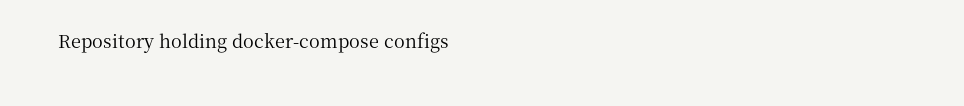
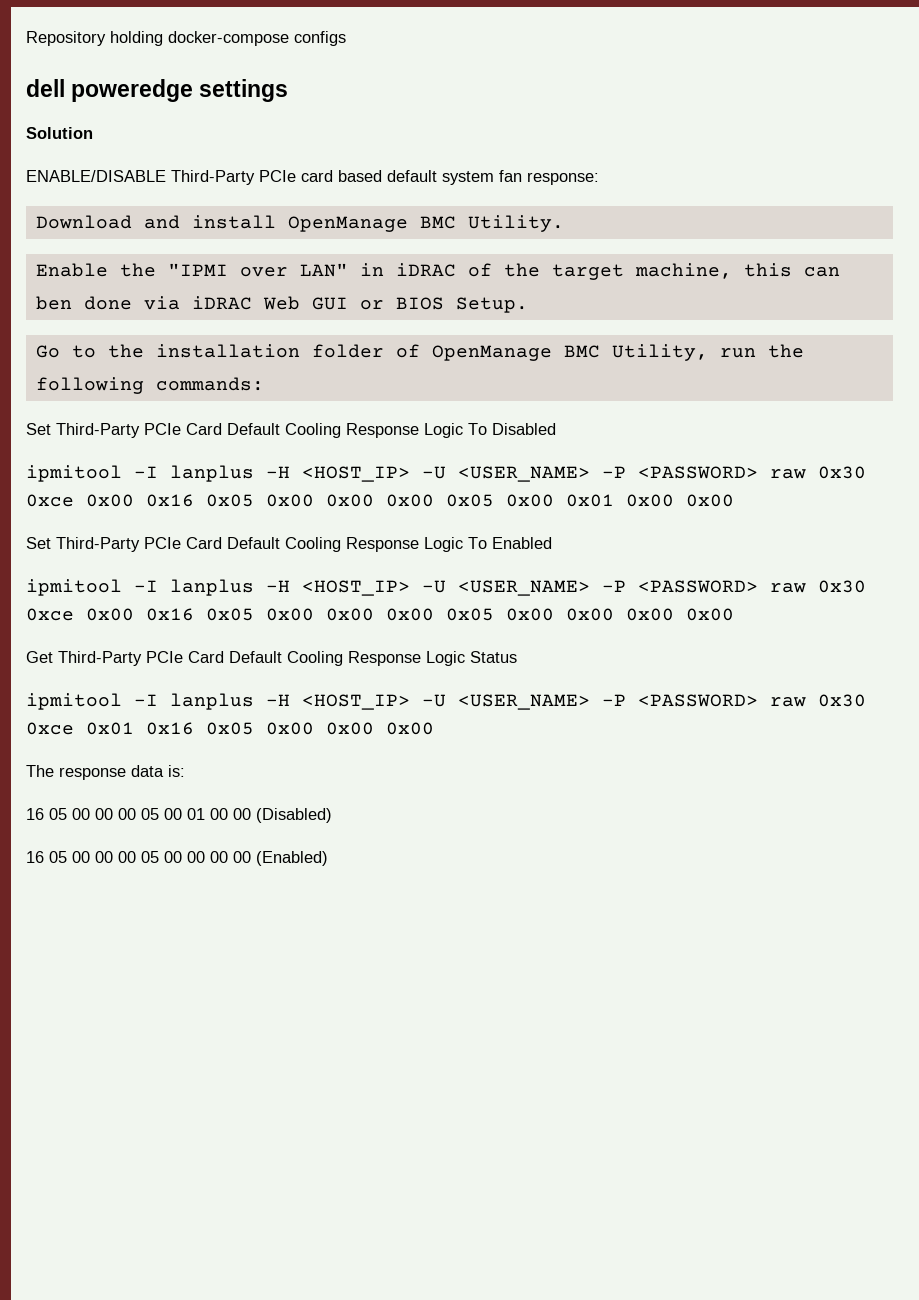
+ dell poweredge settings
+ Solution
+ ENABLE/DISABLE Third-Party PCIe card based default system fan response:
+ Download and install OpenManage BMC Utility.
+ Enable the "IPMI over LAN" in iDRAC of the target machine, this can ben done via iDRAC Web GUI or BIOS Setup.
+ Go to the installation folder of OpenManage BMC Utility, run the following commands:
+ Set Third-Party PCIe Card Default Cooling Response Logic To Disabled
+ ipmitool -I lanplus -H <HOST_IP> -U <USER_NAME> -P <PASSWORD> raw 0x30 0xce 0x00 0x16 0x05 0x00 0x00 0x00 0x05 0x00 0x01 0x00 0x00
+ Set Third-Party PCIe Card Default Cooling Response Logic To Enabled
+ ipmitool -I lanplus -H <HOST_IP> -U <USER_NAME> -P <PASSWORD> raw 0x30 0xce 0x00 0x16 0x05 0x00 0x00 0x00 0x05 0x00 0x00 0x00 0x00
+ Get Third-Party PCIe Card Default Cooling Response Logic Status
+ ipmitool -I lanplus -H <HOST_IP> -U <USER_NAME> -P <PASSWORD> raw 0x30 0xce 0x01 0x16 0x05 0x00 0x00 0x00
+ The response data is:
+ 16 05 00 00 00 05 00 01 00 00 (Disabled)
+ 16 05 00 00 00 05 00 00 00 00 (Enabled)

